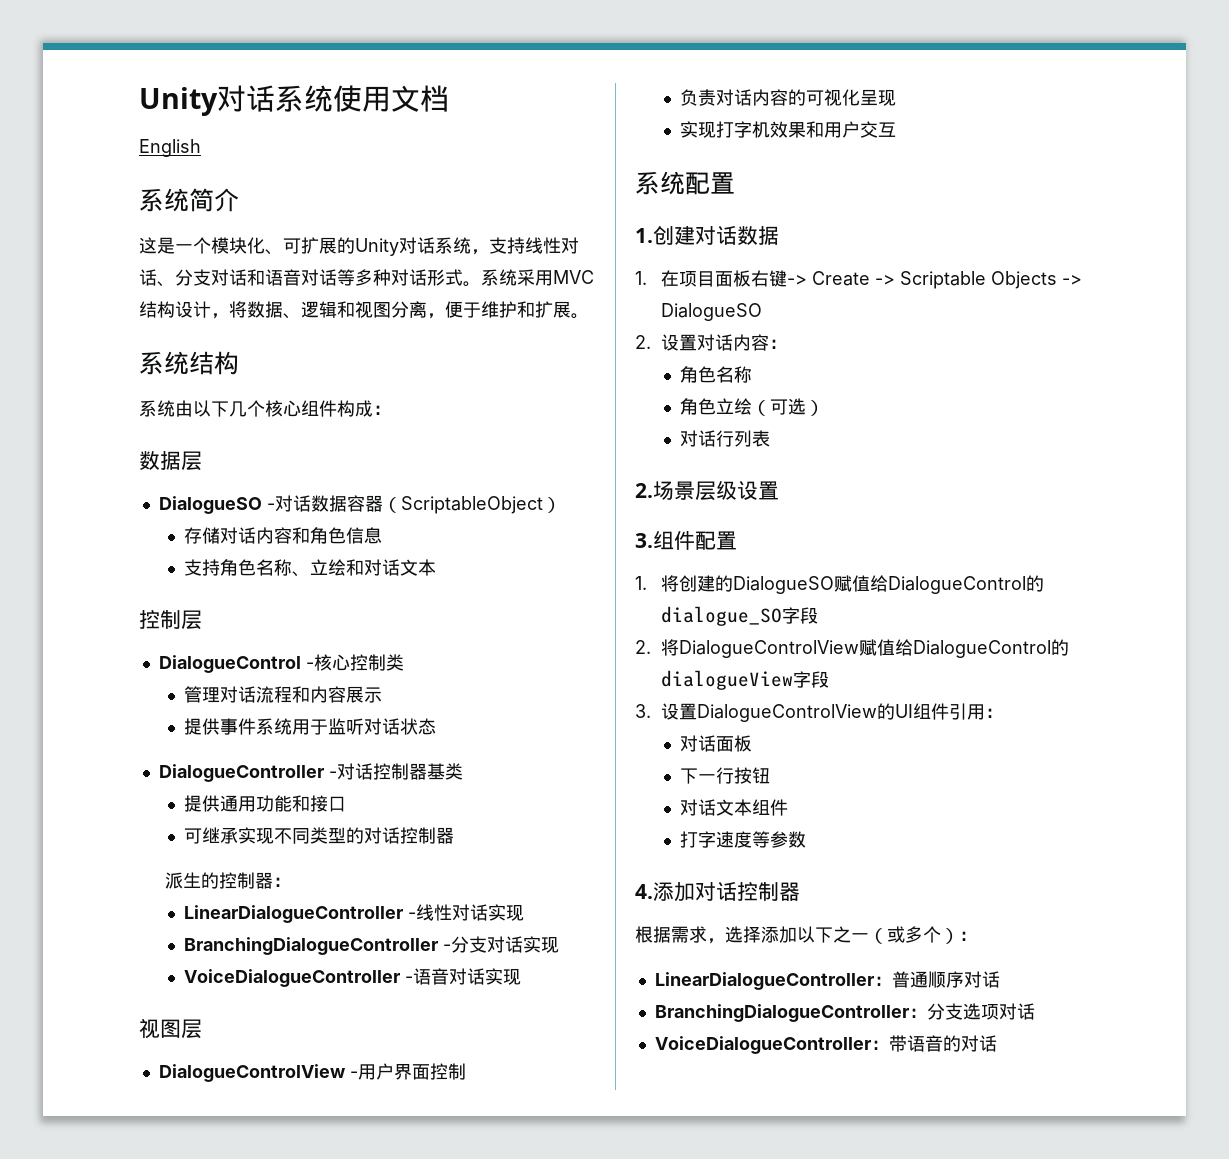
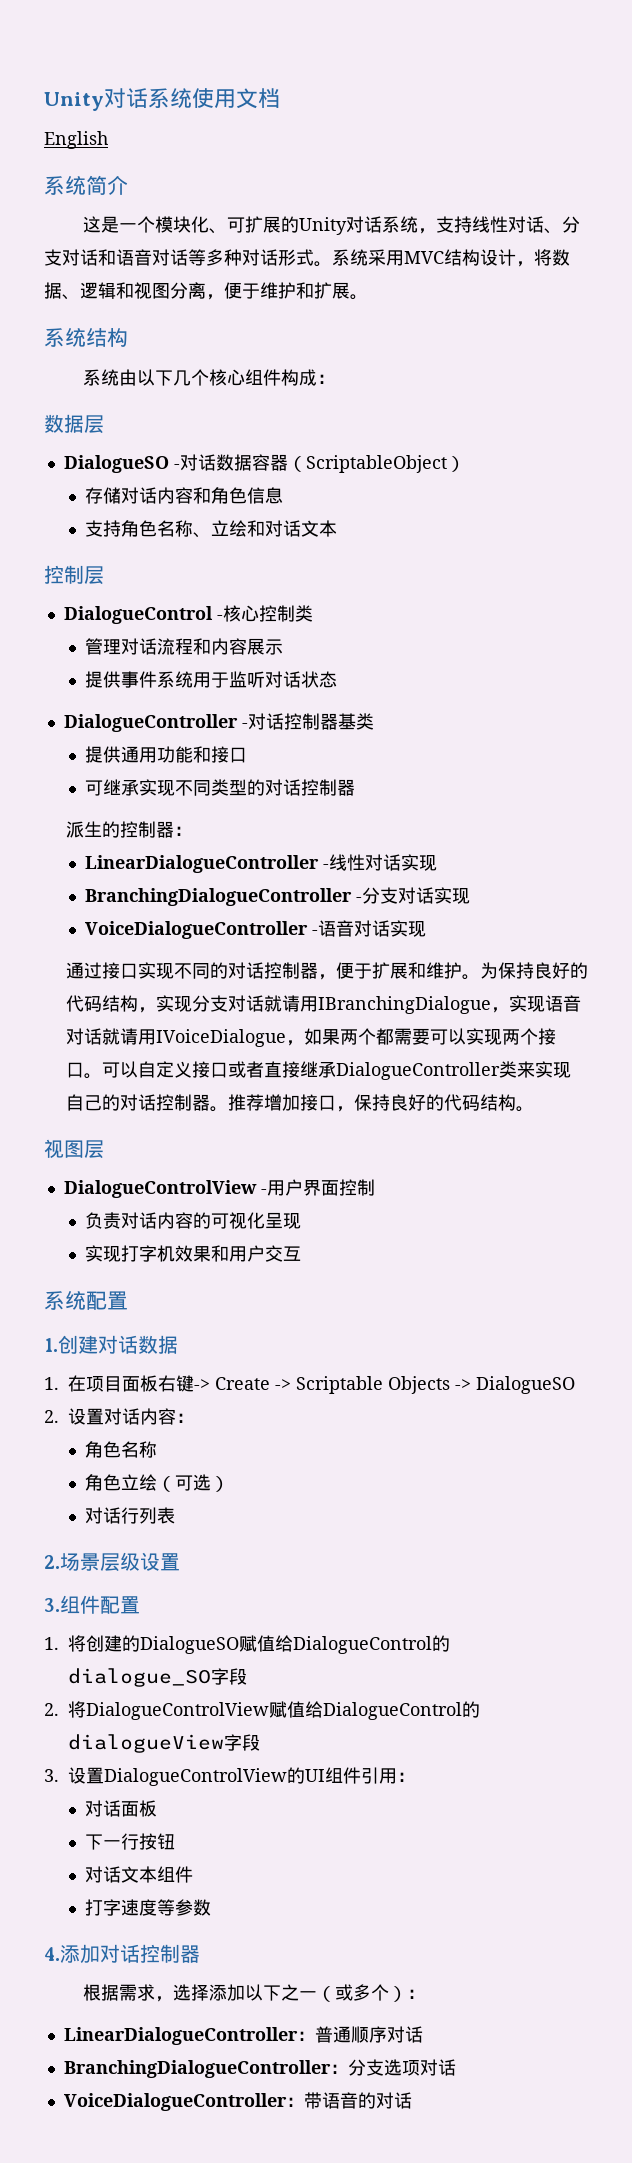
+ 通过接口实现不同的对话控制器，便于扩展和维护。为保持良好的代码结构，实现分支对话就请用IBranchingDialogue，实现语音对话就请用IVoiceDialogue，如果两个都需要可以实现两个接口。可以自定义接口或者直接继承DialogueController类来实现自己的对话控制器。推荐增加接口，保持良好的代码结构。

